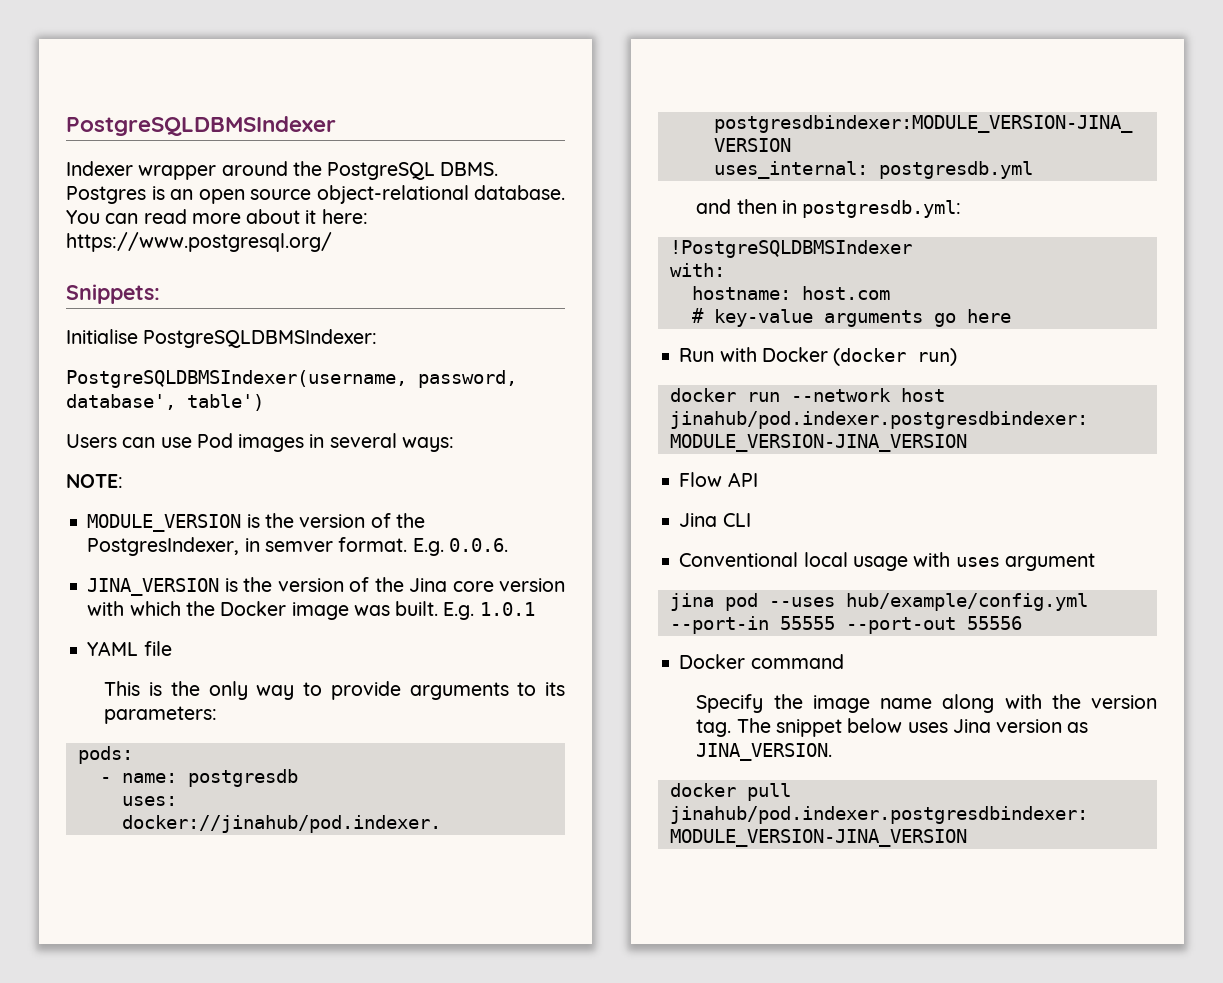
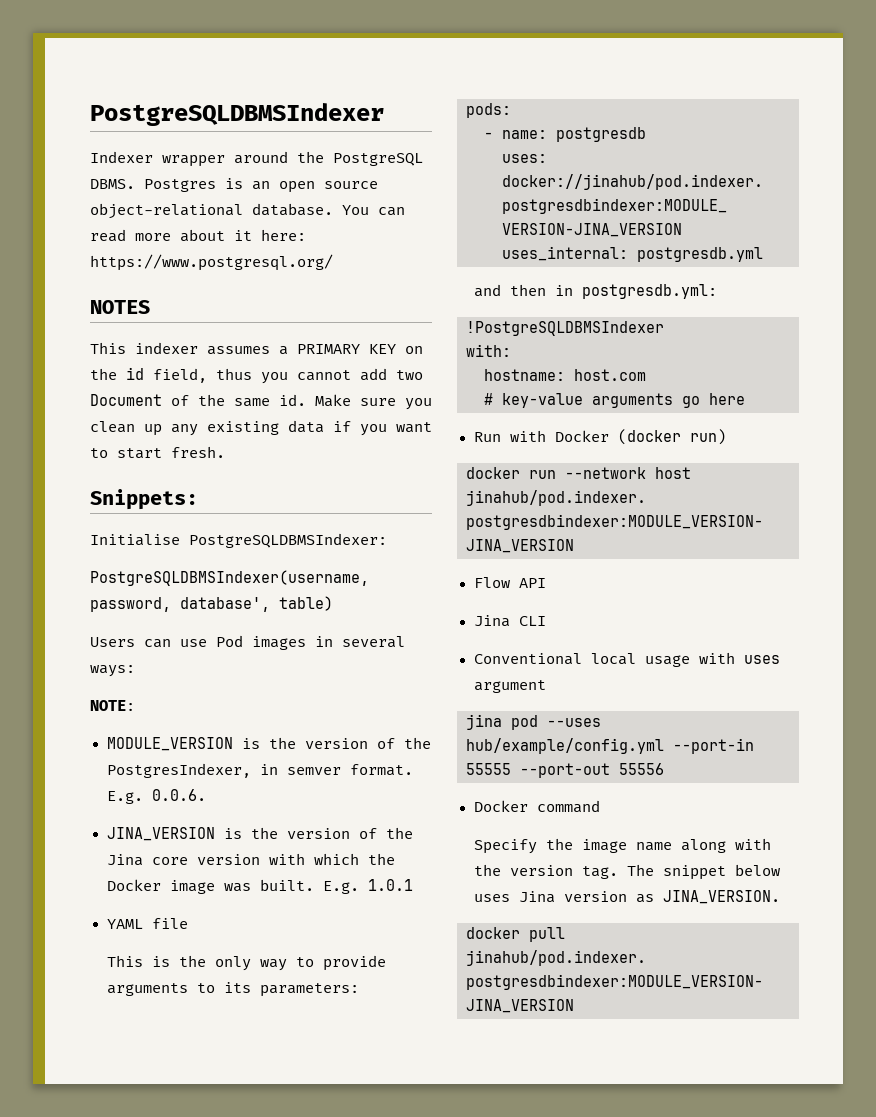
+ NOTES
+ This indexer assumes a PRIMARY KEY on the id field, thus you cannot add two Document of the same id. Make sure you clean up any existing data if you want to start fresh.
- PostgreSQLDBMSIndexer(username, password, database', table')
+ PostgreSQLDBMSIndexer(username, password, database', table)

